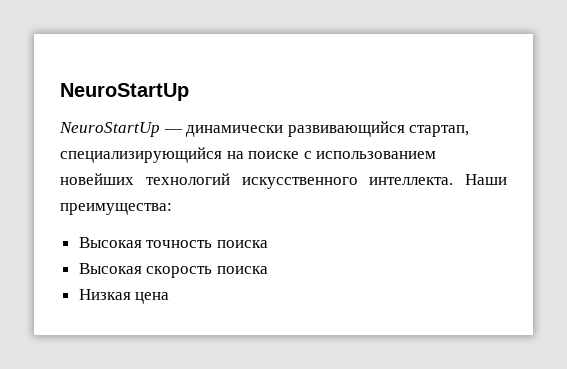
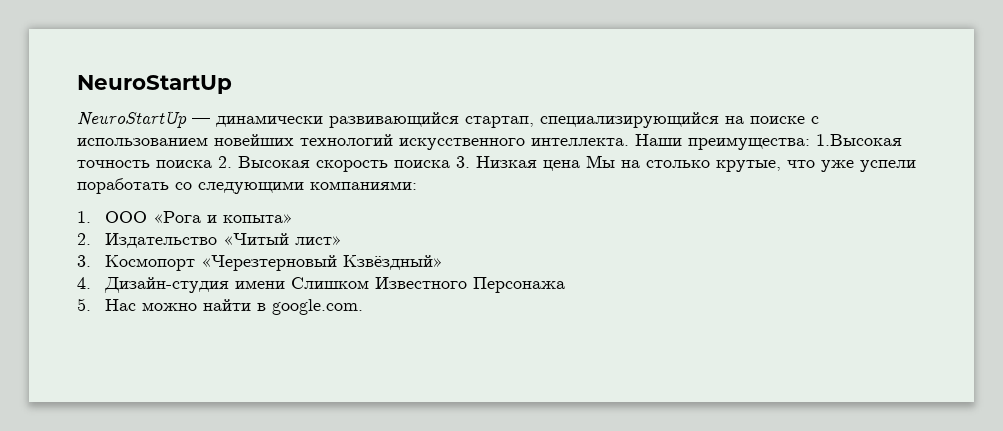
- Наши преимущества:
- Высокая точность поиска
- Высокая скорость поиска
- Низкая цена
+ Наши преимущества: 1.Высокая точность поиска 2. Высокая скорость поиска 3. Низкая цена Мы на столько крутые, что уже успели поработать со следующими компаниями:
+ 1. ООО «Рога и копыта»
+ 2. Издательство «Читый лист»
+ 3. Космопорт «Черезтерновый Кзвёздный»
+ 4. Дизайн-студия имени Слишком Известного Персонажа
+ 5. Нас можно найти в google.com.

